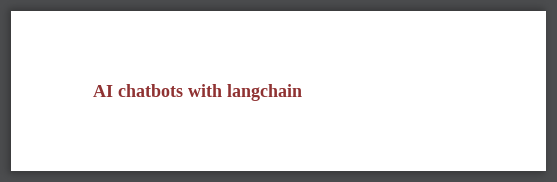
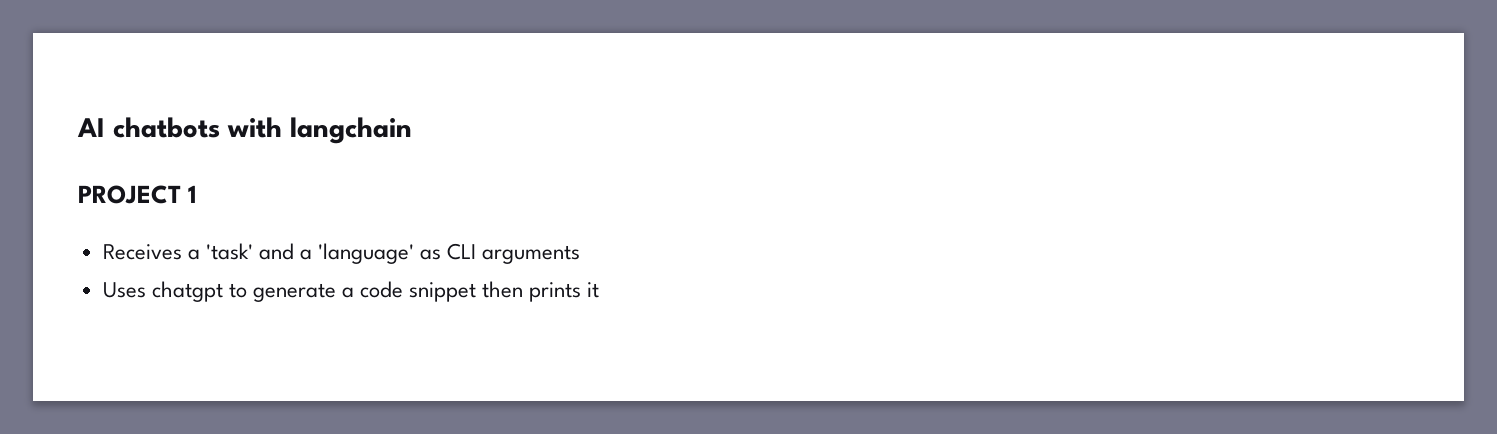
+ PROJECT 1
+ Receives a 'task' and a 'language' as CLI arguments
+ Uses chatgpt to generate a code snippet then prints it

